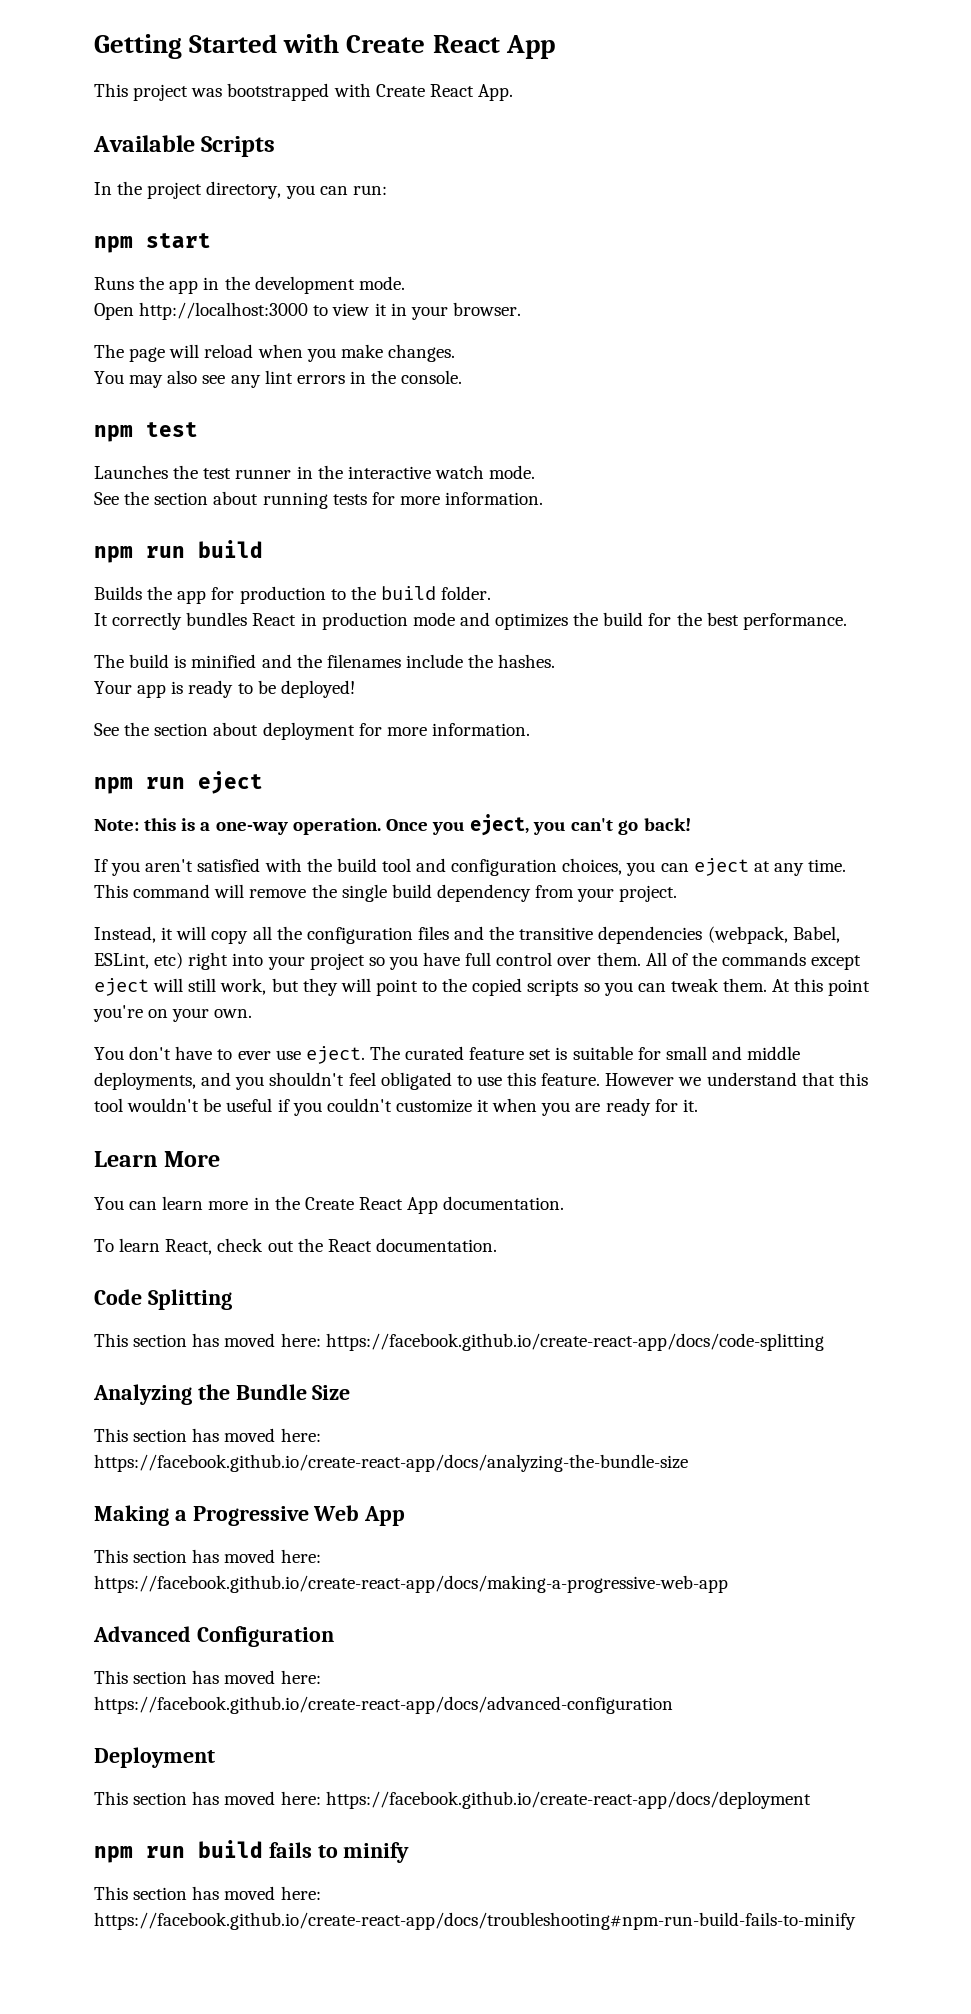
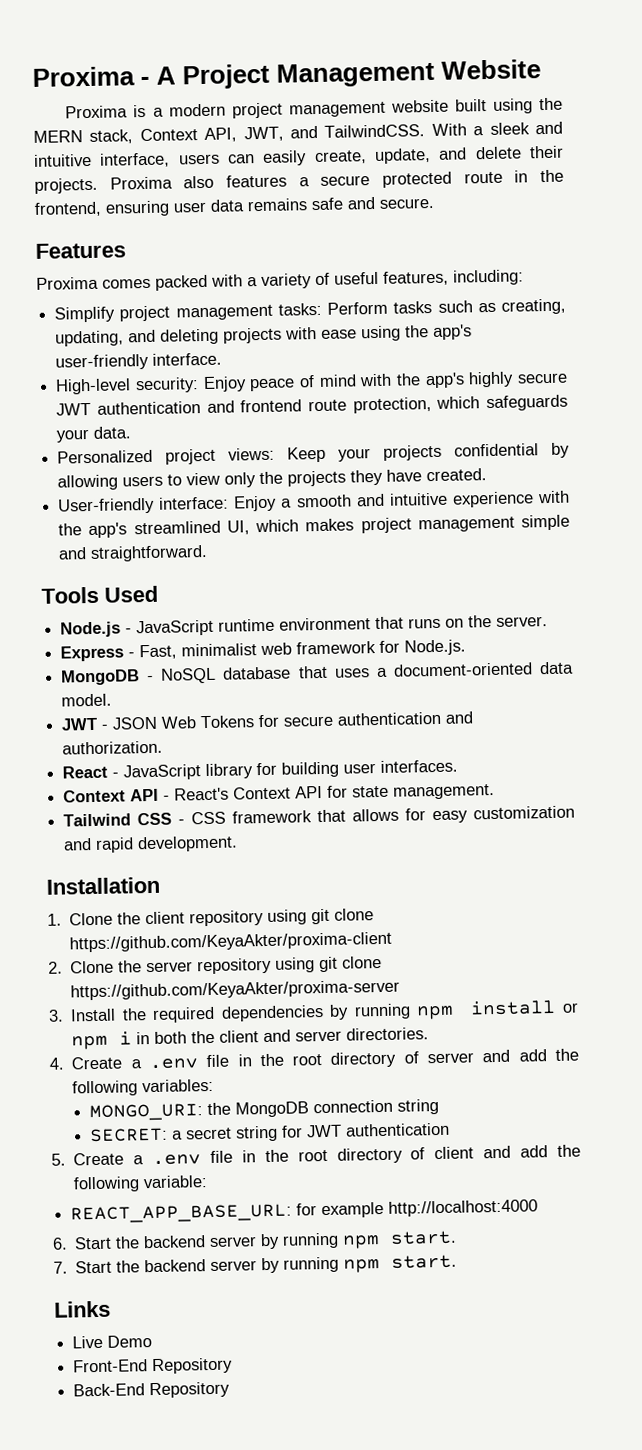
- Getting Started with Create React App
- This project was bootstrapped with Create React App.
- Available Scripts
- In the project directory, you can run:
- npm start
- Runs the app in the development mode.
- Open http://localhost:3000 to view it in your browser.
- The page will reload when you make changes.
- You may also see any lint errors in the console.
- npm test
- Launches the test runner in the interactive watch mode.
- See the section about running tests for more information.
- npm run build
- Builds the app for production to the build folder.
- It correctly bundles React in production mode and optimizes the build for the best performance.
- The build is minified and the filenames include the hashes.
- Your app is ready to be deployed!
- See the section about deployment for more information.
- npm run eject
- Note: this is a one-way operation. Once you eject, you can't go back!
- If you aren't satisfied with the build tool and configuration choices, you can eject at any time. This command will remove the single build dependency from your project.
- Instead, it will copy all the configuration files and the transitive dependencies (webpack, Babel, ESLint, etc) right into your project so you have full control over them. All of the commands except eject will still work, but they will point to the copied scripts so you can tweak them. At this point you're on your own.
- You don't have to ever use eject. The curated feature set is suitable for small and middle deployments, and you shouldn't feel obligated to use this feature. However we understand that this tool wouldn't be useful if you couldn't customize it when you are ready for it.
- Learn More
- You can learn more in the Create React App documentation.
- To learn React, check out the React documentation.
- Code Splitting
- This section has moved here: https://facebook.github.io/create-react-app/docs/code-splitting
- Analyzing the Bundle Size
- This section has moved here: https://facebook.github.io/create-react-app/docs/analyzing-the-bundle-size
- Making a Progressive Web App
- This section has moved here: https://facebook.github.io/create-react-app/docs/making-a-progressive-web-app
- Advanced Configuration
- This section has moved here: https://facebook.github.io/create-react-app/docs/advanced-configuration
- Deployment
- This section has moved here: https://facebook.github.io/create-react-app/docs/deployment
- npm run build fails to minify
- This section has moved here: https://facebook.github.io/create-react-app/docs/troubleshooting#npm-run-build-fails-to-minify
+ Proxima - A Project Management Website
+ Proxima is a modern project management website built using the MERN stack, Context API, JWT, and TailwindCSS. With a sleek and intuitive interface, users can easily create, update, and delete their projects. Proxima also features a secure protected route in the frontend, ensuring user data remains safe and secure.
+ Features
+ Proxima comes packed with a variety of useful features, including:
+ Simplify project management tasks: Perform tasks such as creating, updating, and deleting projects with ease using the app's user-friendly interface.
+ High-level security: Enjoy peace of mind with the app's highly secure JWT authentication and frontend route protection, which safeguards your data.
+ Personalized project views: Keep your projects confidential by allowing users to view only the projects they have created.
+ User-friendly interface: Enjoy a smooth and intuitive experience with the app's streamlined UI, which makes project management simple and straightforward.
+ Tools Used
+ Node.js - JavaScript runtime environment that runs on the server.
+ Express - Fast, minimalist web framework for Node.js.
+ MongoDB - NoSQL database that uses a document-oriented data model.
+ JWT - JSON Web Tokens for secure authentication and authorization.
+ React - JavaScript library for building user interfaces.
+ Context API - React's Context API for state management.
+ Tailwind CSS - CSS framework that allows for easy customization and rapid development.
+ Installation
+ 1. Clone the client repository using git clone https://github.com/KeyaAkter/proxima-client
+ 2. Clone the server repository using git clone https://github.com/KeyaAkter/proxima-server
+ 3. Install the required dependencies by running npm install or npm i in both the client and server directories.
+ 4. Create a .env file in the root directory of server and add the following variables:
+ MONGO_URI: the MongoDB connection string
+ SECRET: a secret string for JWT authentication
+ 5. Create a .env file in the root directory of client and add the following variable:
+ REACT_APP_BASE_URL: for example http://localhost:4000
+ 6. Start the backend server by running npm start.
+ 7. Start the backend server by running npm start.
+ Links
+ Live Demo
+ Front-End Repository
+ Back-End Repository

